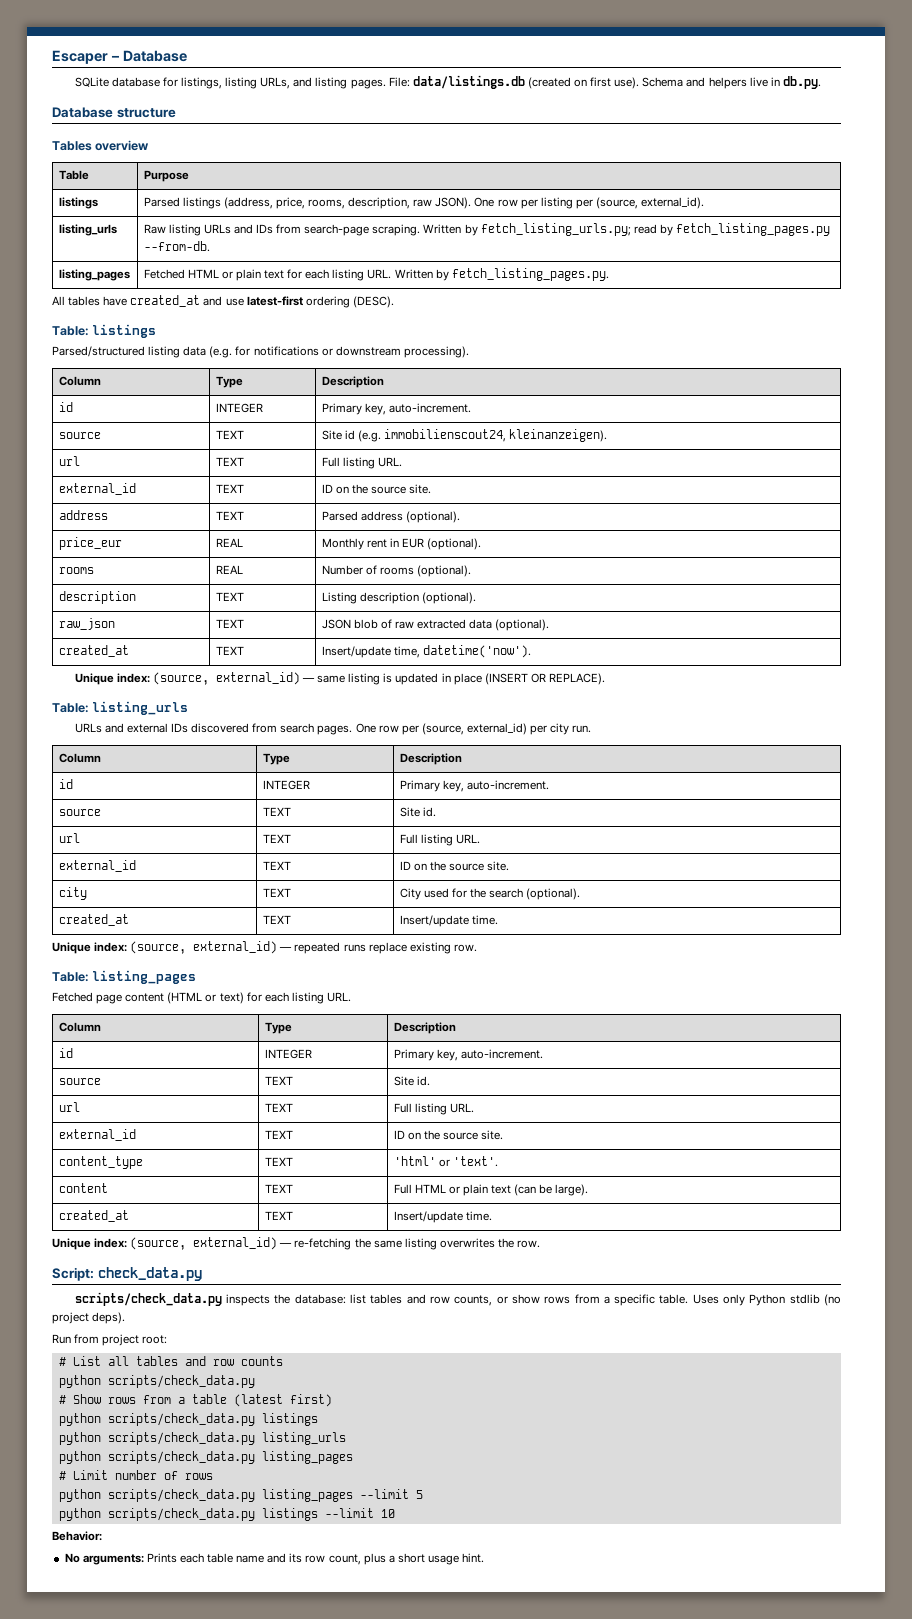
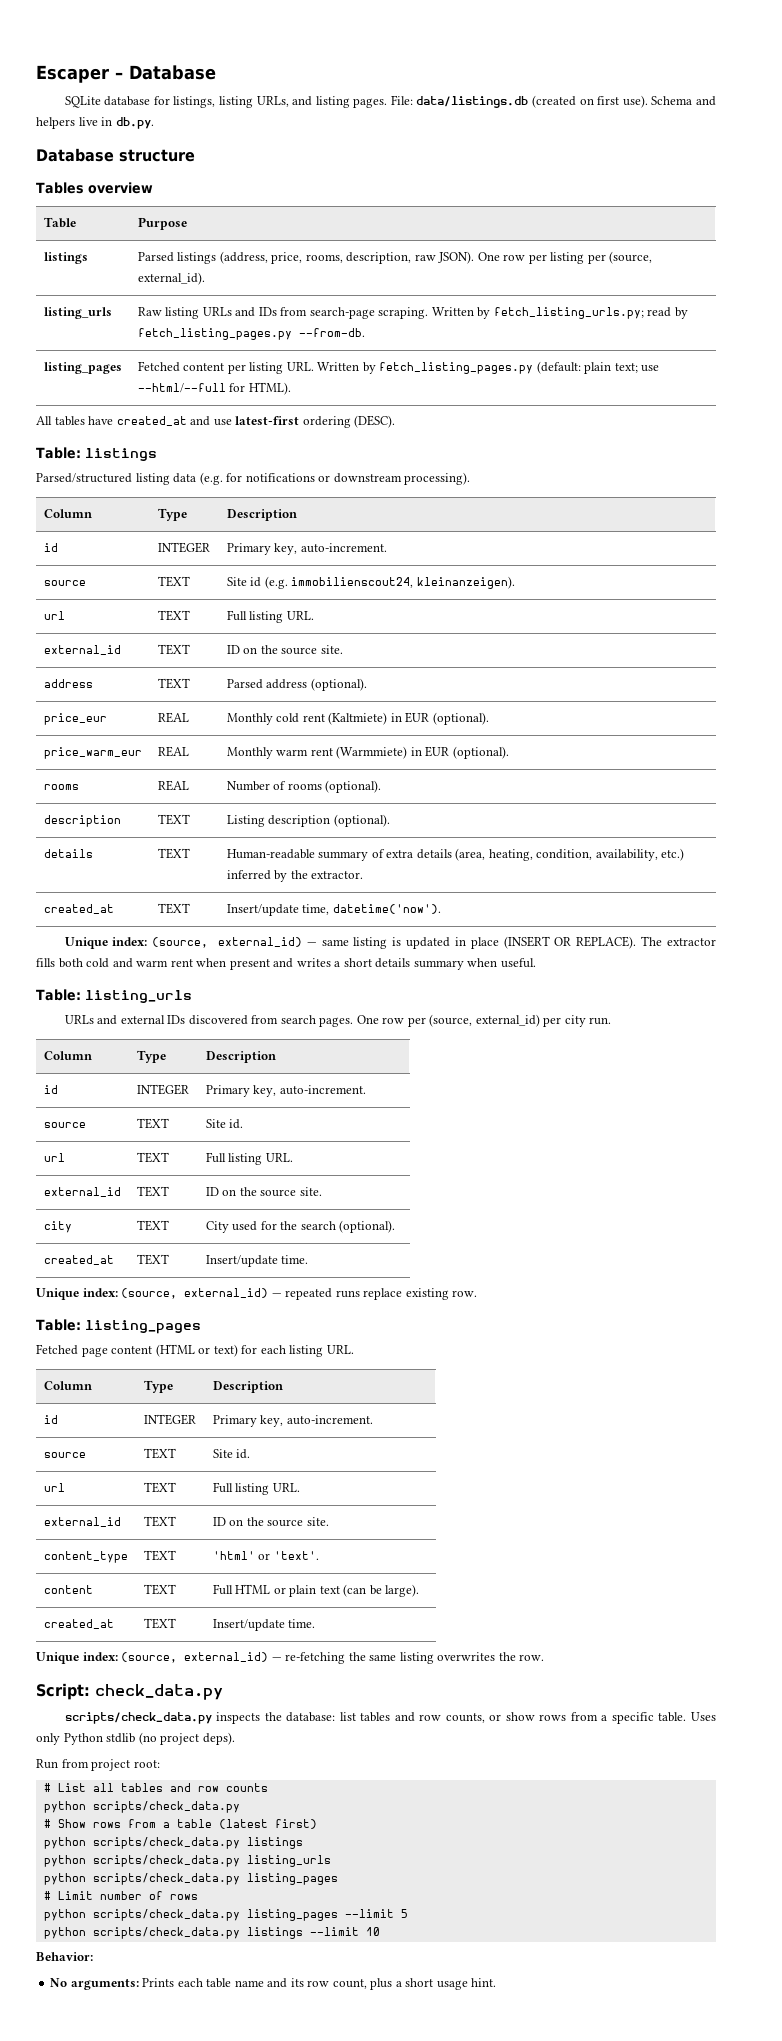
- listing_pages | Fetched HTML or plain text for each listing URL. Written by fetch_listing_pages.py.
+ listing_pages | Fetched content per listing URL. Written by fetch_listing_pages.py (default: plain text; use --html/--full for HTML).
- price_eur | REAL | Monthly rent in EUR (optional).
+ price_eur | REAL | Monthly cold rent (Kaltmiete) in EUR (optional).
+ price_warm_eur | REAL | Monthly warm rent (Warmmiete) in EUR (optional).
- raw_json | TEXT | JSON blob of raw extracted data (optional).
+ details | TEXT | Human-readable summary of extra details (area, heating, condition, availability, etc.) inferred by the extractor.
+ The extractor fills both cold and warm rent when present and writes a short details summary when useful.

